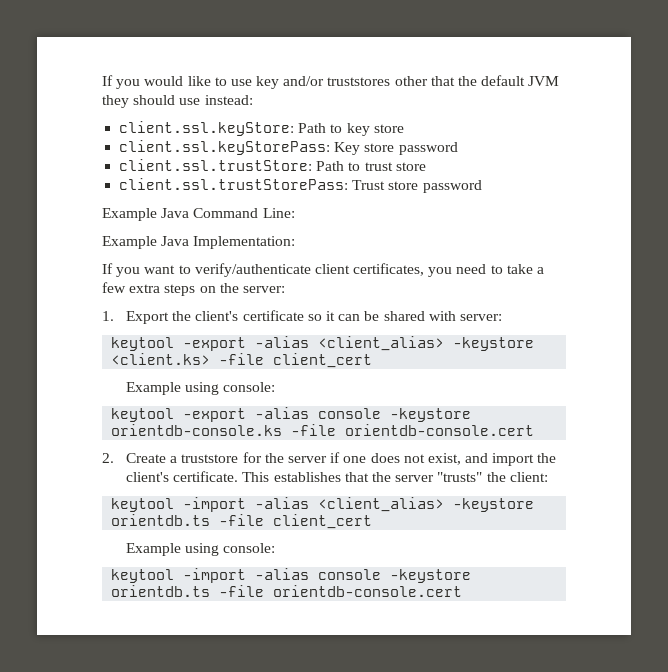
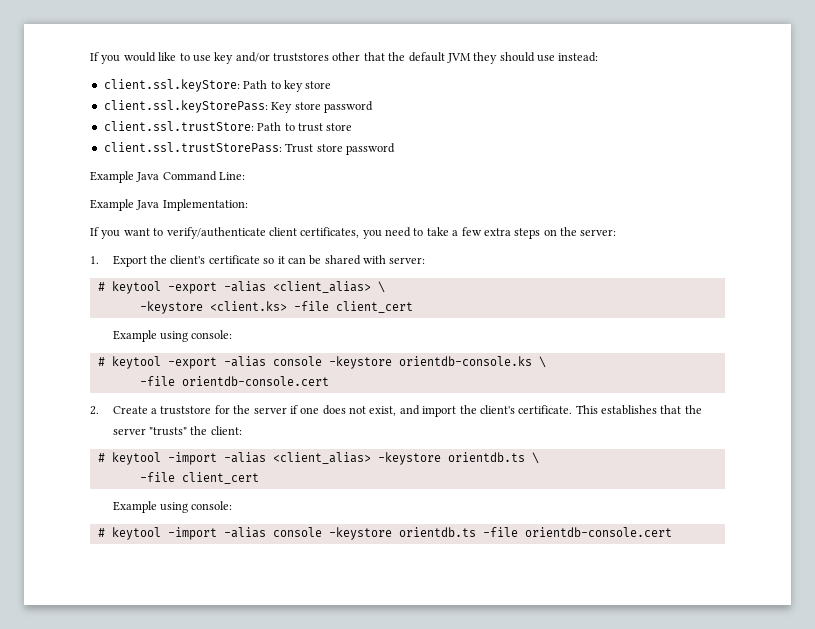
- keytool -export -alias <client_alias> -keystore <client.ks> -file client_cert
+ # keytool -export -alias <client_alias> \
+ -keystore <client.ks> -file client_cert
- keytool -export -alias console -keystore orientdb-console.ks -file orientdb-console.cert
+ # keytool -export -alias console -keystore orientdb-console.ks \
+ -file orientdb-console.cert
- keytool -import -alias <client_alias> -keystore orientdb.ts -file client_cert
+ # keytool -import -alias <client_alias> -keystore orientdb.ts \
+ -file client_cert
  Example using console:
- keytool -import -alias console -keystore orientdb.ts -file orientdb-console.cert
+ # keytool -import -alias console -keystore orientdb.ts -file orientdb-console.cert

